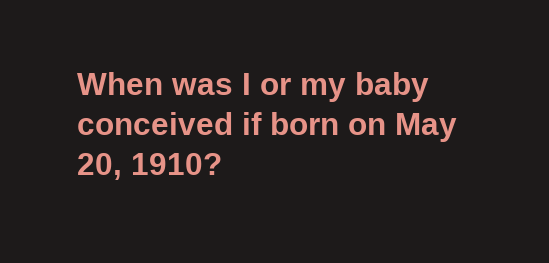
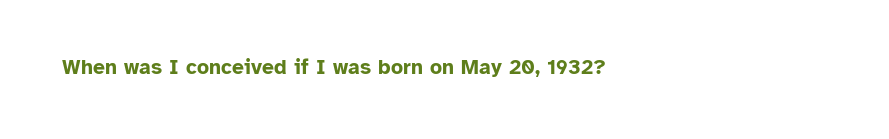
- When was I or my baby conceived if born on May 20, 1910?
+ When was I conceived if I was born on May 20, 1932?

